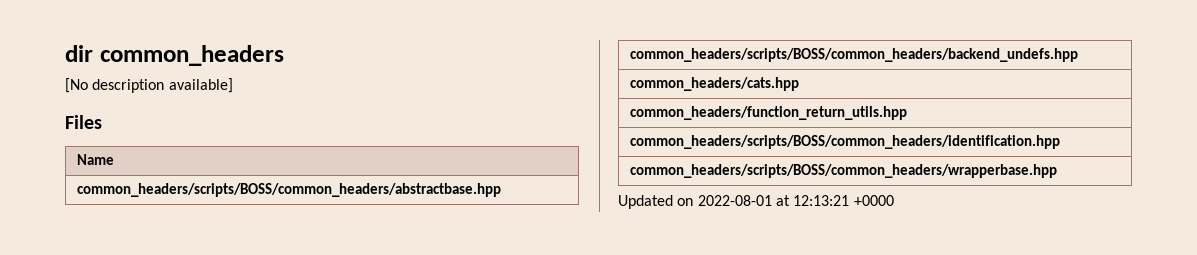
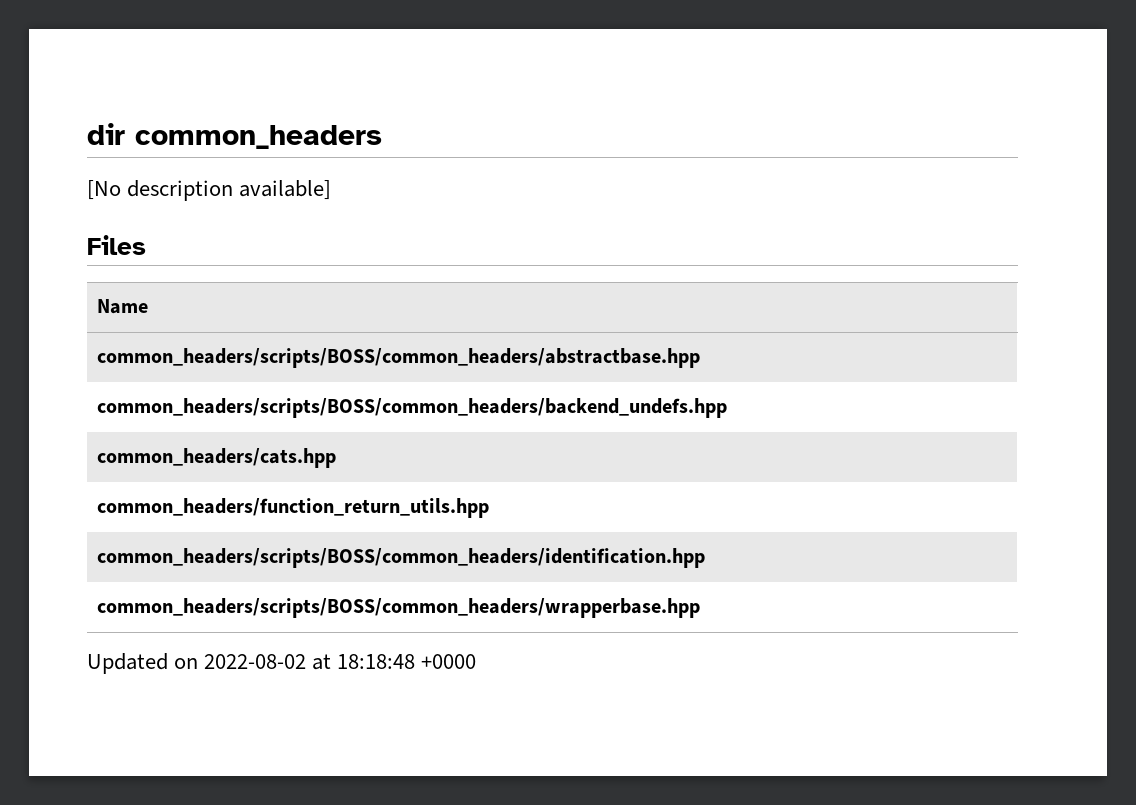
- Updated on 2022-08-01 at 12:13:21 +0000
+ Updated on 2022-08-02 at 18:18:48 +0000

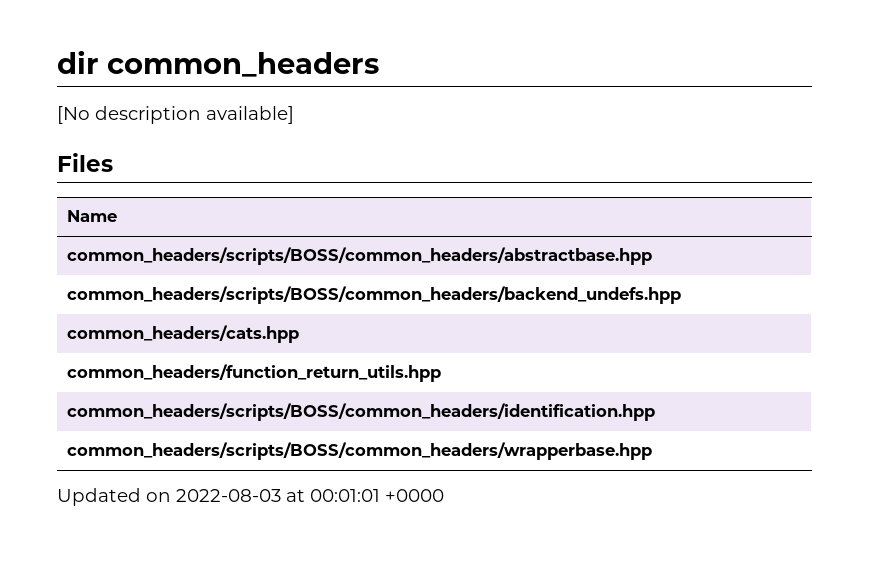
- Updated on 2022-08-02 at 18:18:48 +0000
+ Updated on 2022-08-03 at 00:01:01 +0000

